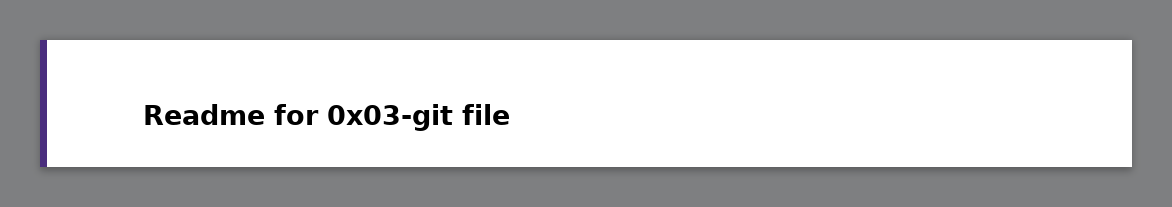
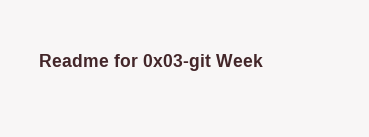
- Readme for 0x03-git file
+ Readme for 0x03-git Week

